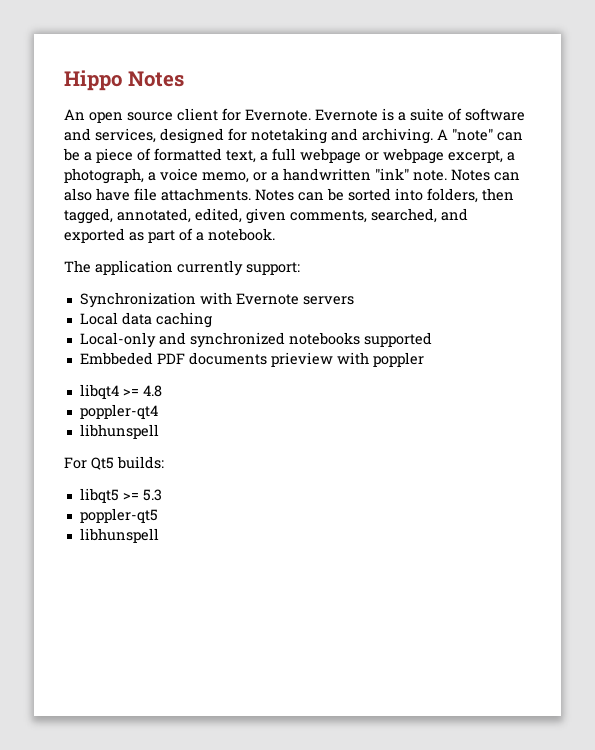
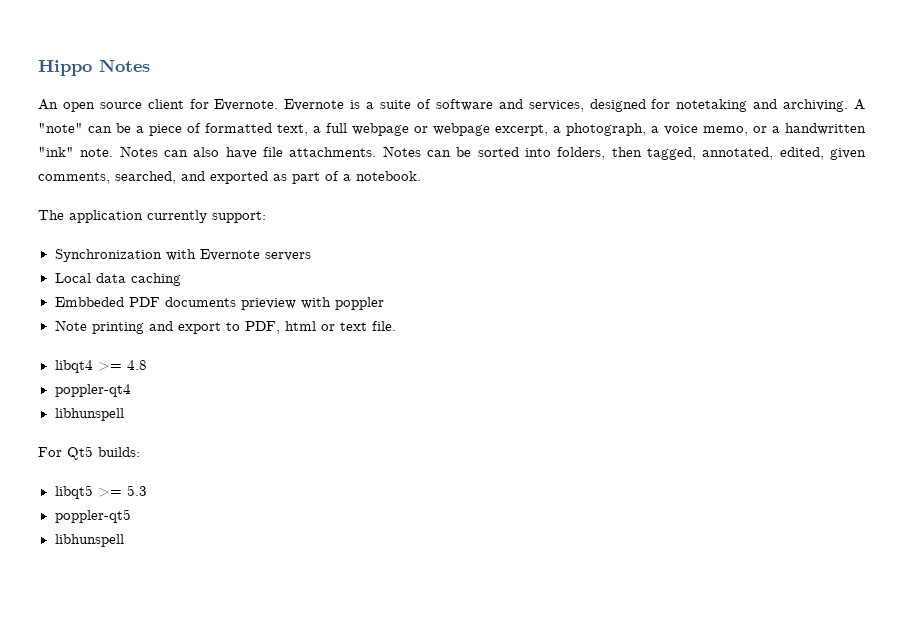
- Local-only and synchronized notebooks supported
+ Note printing and export to PDF, html or text file.

